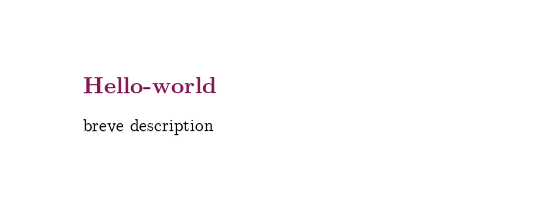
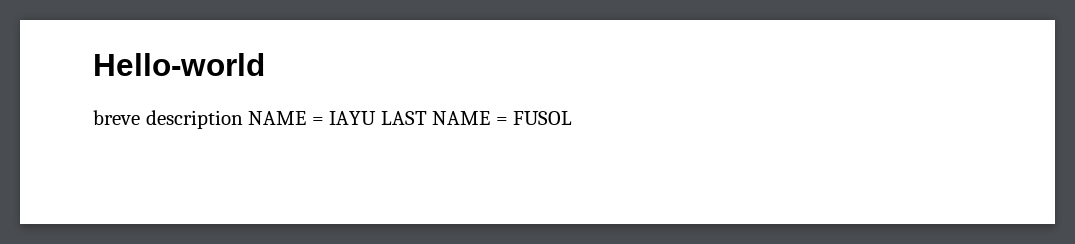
- breve description
+ breve description NAME = IAYU LAST NAME = FUSOL

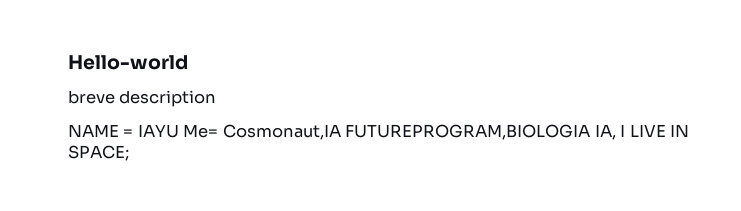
- breve description NAME = IAYU LAST NAME = FUSOL
+ breve description
+ NAME = IAYU Me= Cosmonaut,IA FUTUREPROGRAM,BIOLOGIA IA, I LIVE IN SPACE;

